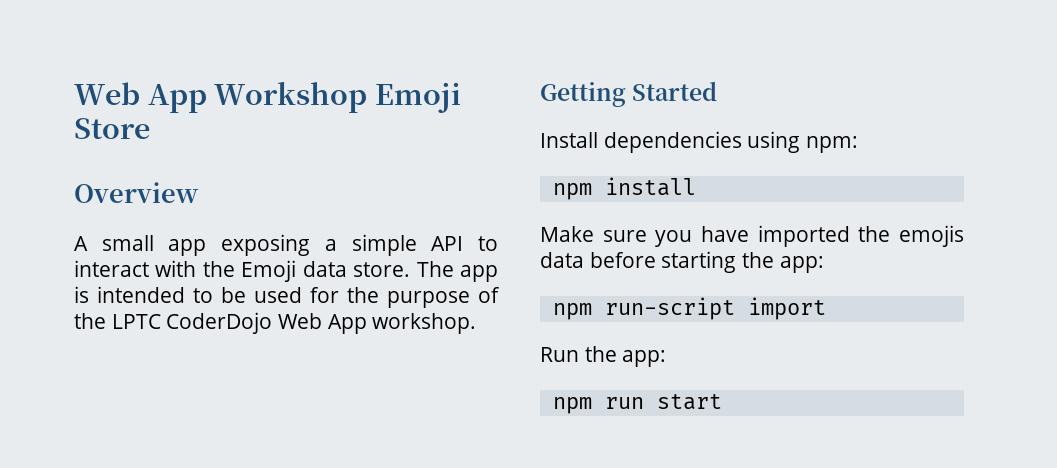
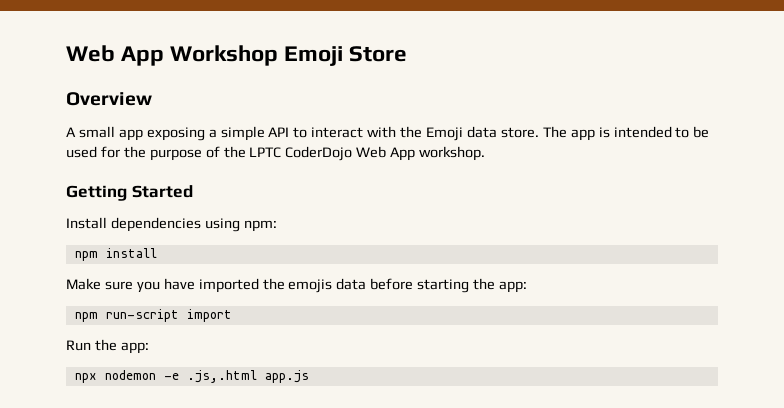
- npm run start
+ npx nodemon -e .js,.html app.js

